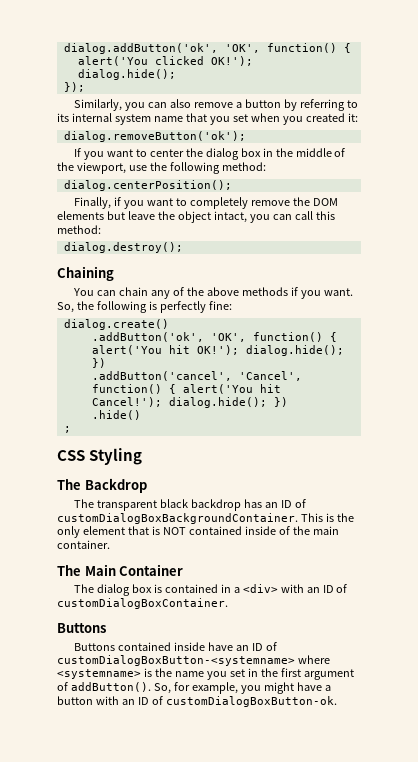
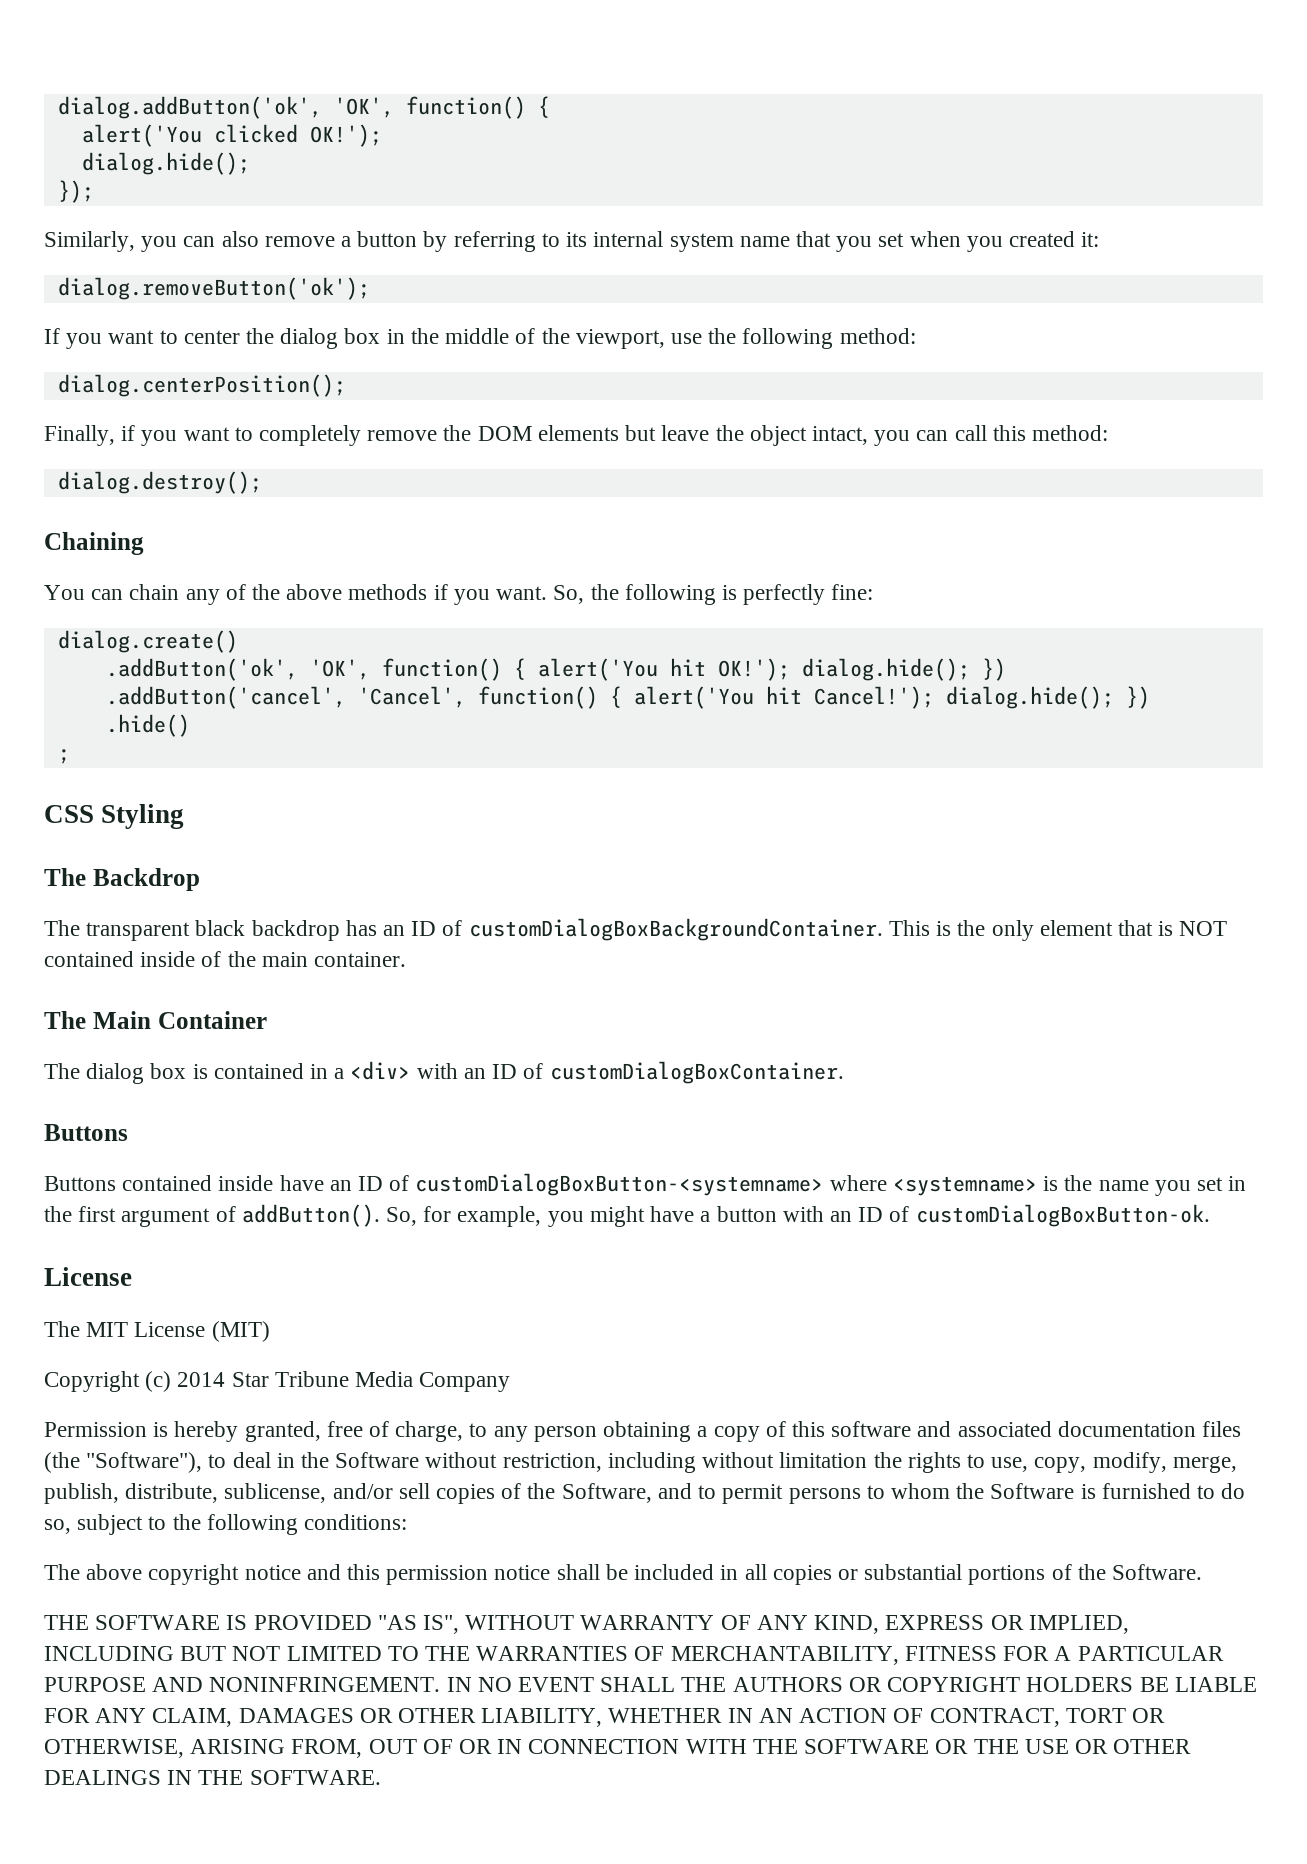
  So, for example, you might have a button with an ID of customDialogBoxButton-ok.
+ License
+ The MIT License (MIT)
+ Copyright (c) 2014 Star Tribune Media Company
+ Permission is hereby granted, free of charge, to any person obtaining a copy of this software and associated documentation files (the "Software"), to deal in the Software without restriction, including without limitation the rights to use, copy, modify, merge, publish, distribute, sublicense, and/or sell copies of the Software, and to permit persons to whom the Software is furnished to do so, subject to the following conditions:
+ The above copyright notice and this permission notice shall be included in all copies or substantial portions of the Software.
+ THE SOFTWARE IS PROVIDED "AS IS", WITHOUT WARRANTY OF ANY KIND, EXPRESS OR IMPLIED, INCLUDING BUT NOT LIMITED TO THE WARRANTIES OF MERCHANTABILITY, FITNESS FOR A PARTICULAR PURPOSE AND NONINFRINGEMENT. IN NO EVENT SHALL THE AUTHORS OR COPYRIGHT HOLDERS BE LIABLE FOR ANY CLAIM, DAMAGES OR OTHER LIABILITY, WHETHER IN AN ACTION OF CONTRACT, TORT OR OTHERWISE, ARISING FROM, OUT OF OR IN CONNECTION WITH THE SOFTWARE OR THE USE OR OTHER DEALINGS IN THE SOFTWARE.

